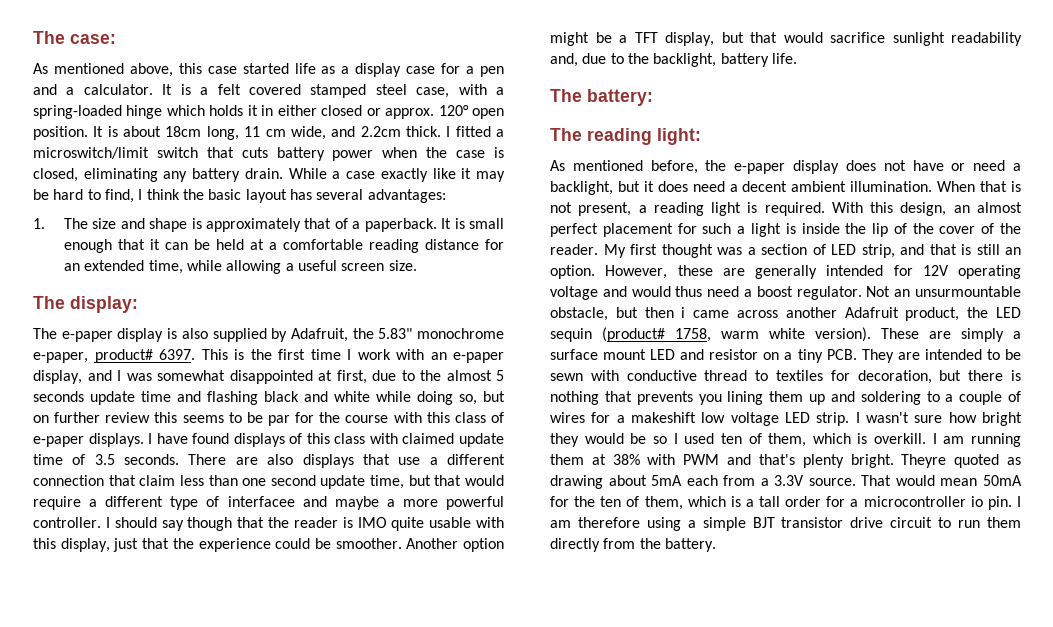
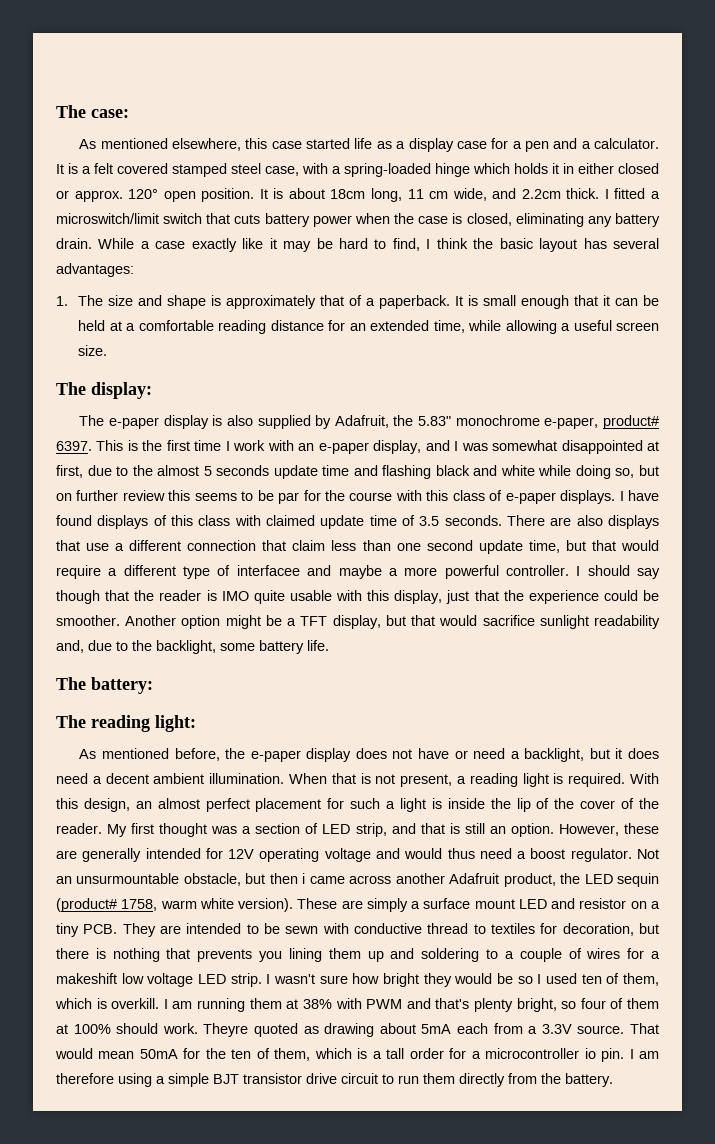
- As mentioned above, this case started life as a display case for a pen and a calculator.
+ As mentioned elsewhere, this case started life as a display case for a pen and a calculator.
- Another option might be a TFT display, but that would sacrifice sunlight readability and, due to the backlight, battery life.
+ Another option might be a TFT display, but that would sacrifice sunlight readability and, due to the backlight, some battery life.
- I am running them at 38% with PWM and that's plenty bright.
+ I am running them at 38% with PWM and that's plenty bright, so four of them at 100% should work.

